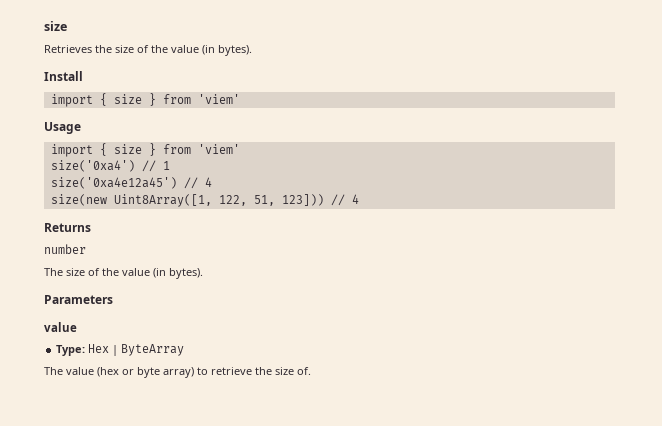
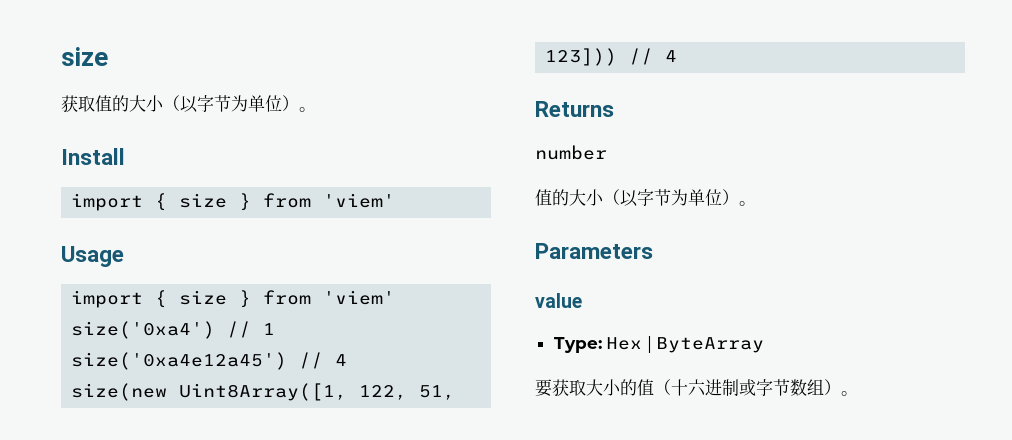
- Retrieves the size of the value (in bytes).
+ 获取值的大小（以字节为单位）。
  number
- The size of the value (in bytes).
+ 值的大小（以字节为单位）。
- The value (hex or byte array) to retrieve the size of.
+ 要获取大小的值（十六进制或字节数组）。

